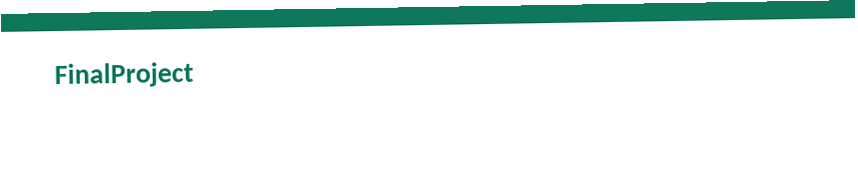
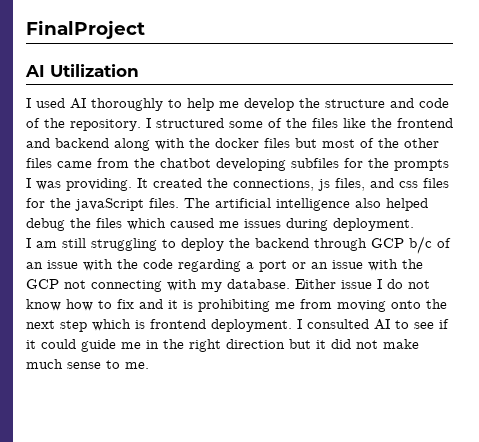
+ AI Utilization
+ I used AI thoroughly to help me develop the structure and code of the repository. I structured some of the files like the frontend and backend along with the docker files but most of the other files came from the chatbot developing subfiles for the prompts I was providing. It created the connections, js files, and css files for the javaScript files. The artificial intelligence also helped debug the files which caused me issues during deployment.
+ I am still struggling to deploy the backend through GCP b/c of an issue with the code regarding a port or an issue with the GCP not connecting with my database. Either issue I do not know how to fix and it is prohibiting me from moving onto the next step which is frontend deployment. I consulted AI to see if it could guide me in the right direction but it did not make much sense to me.

